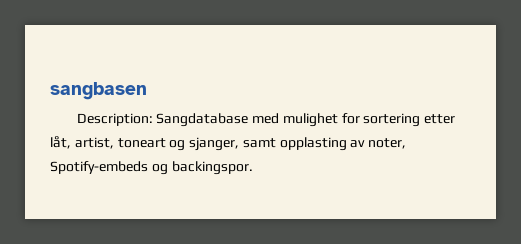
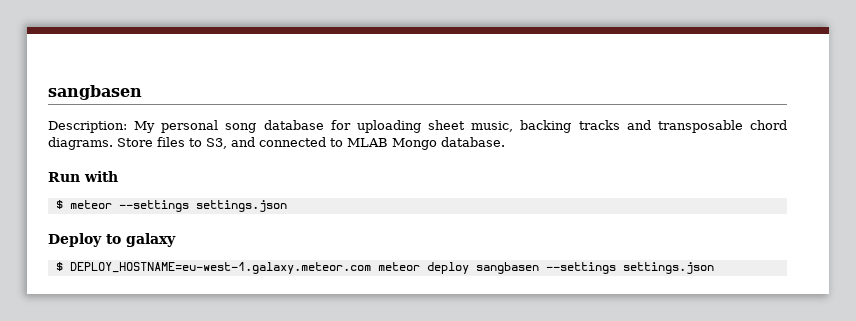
- Description: Sangdatabase med mulighet for sortering etter låt, artist, toneart og sjanger, samt opplasting av noter, Spotify-embeds og backingspor.
+ Description: My personal song database for uploading sheet music, backing tracks and transposable chord diagrams. Store files to S3, and connected to MLAB Mongo database.
+ Run with
+ $ meteor --settings settings.json
+ Deploy to galaxy
+ $ DEPLOY_HOSTNAME=eu-west-1.galaxy.meteor.com meteor deploy sangbasen --settings settings.json

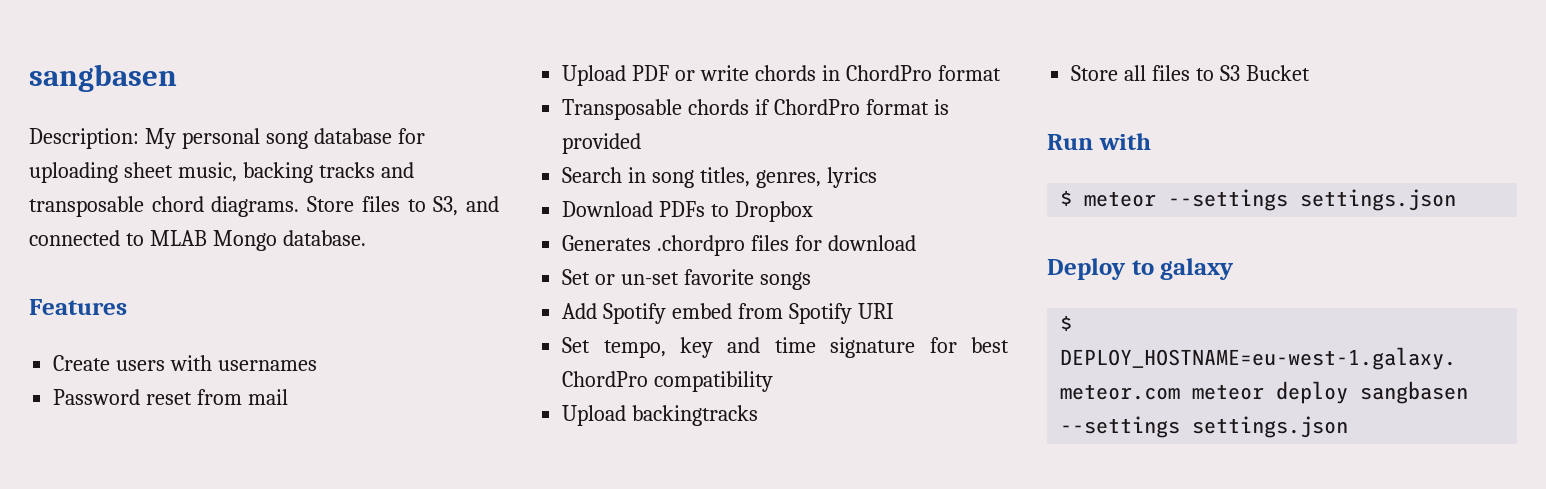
+ Features
+ Create users with usernames
+ Password reset from mail
+ Upload PDF or write chords in ChordPro format
+ Transposable chords if ChordPro format is provided
+ Search in song titles, genres, lyrics
+ Download PDFs to Dropbox
+ Generates .chordpro files for download
+ Set or un-set favorite songs
+ Add Spotify embed from Spotify URI
+ Set tempo, key and time signature for best ChordPro compatibility
+ Upload backingtracks
+ Store all files to S3 Bucket

